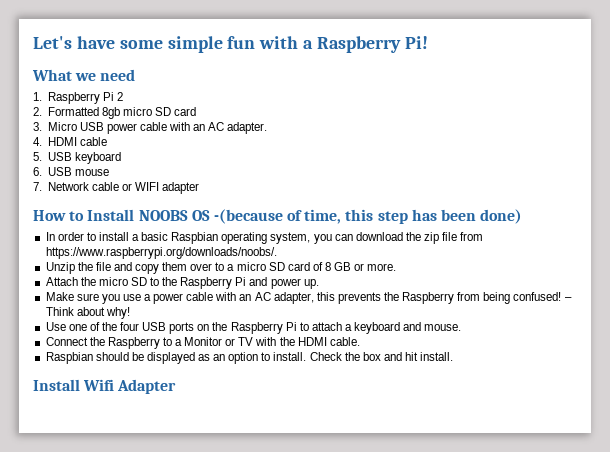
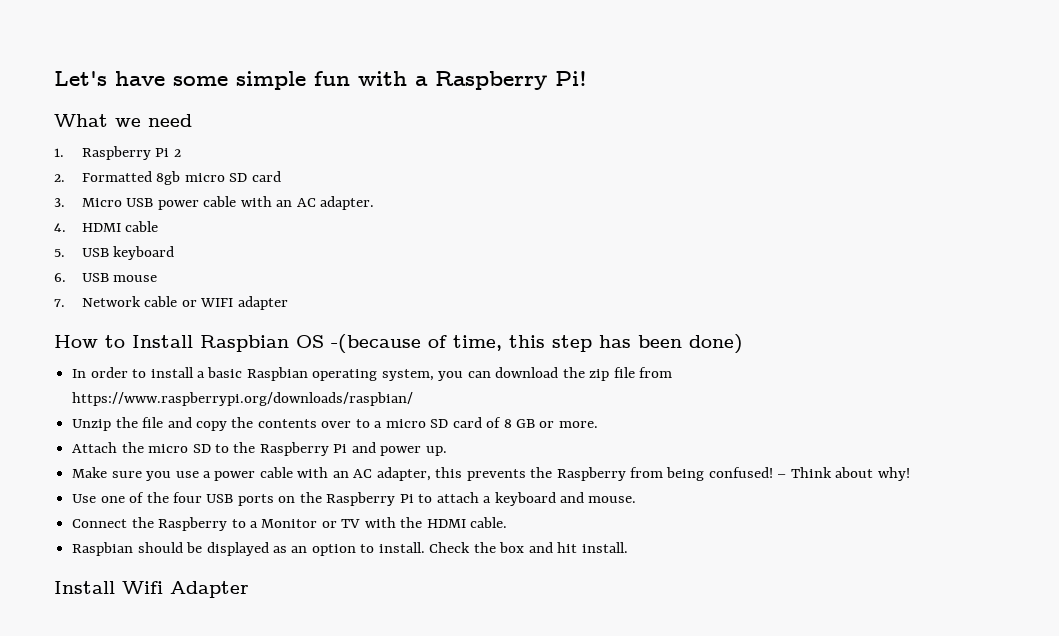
- How to Install NOOBS OS -(because of time, this step has been done)
+ How to Install Raspbian OS -(because of time, this step has been done)
- In order to install a basic Raspbian operating system, you can download the zip file from https://www.raspberrypi.org/downloads/noobs/.
+ In order to install a basic Raspbian operating system, you can download the zip file from https://www.raspberrypi.org/downloads/raspbian/
- Unzip the file and copy them over to a micro SD card of 8 GB or more.
+ Unzip the file and copy the contents over to a micro SD card of 8 GB or more.

